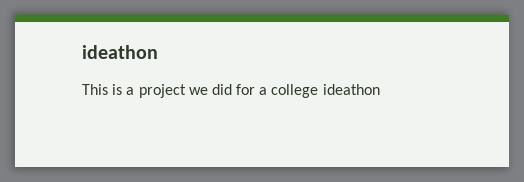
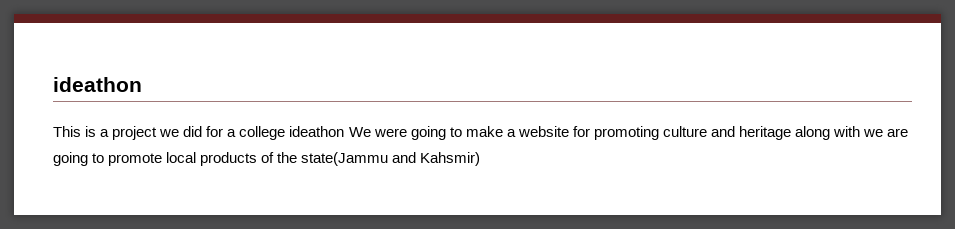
- This is a project we did for a college ideathon
+ This is a project we did for a college ideathon We were going to make a website for promoting culture and heritage along with we are going to promote local products of the state(Jammu and Kahsmir)

